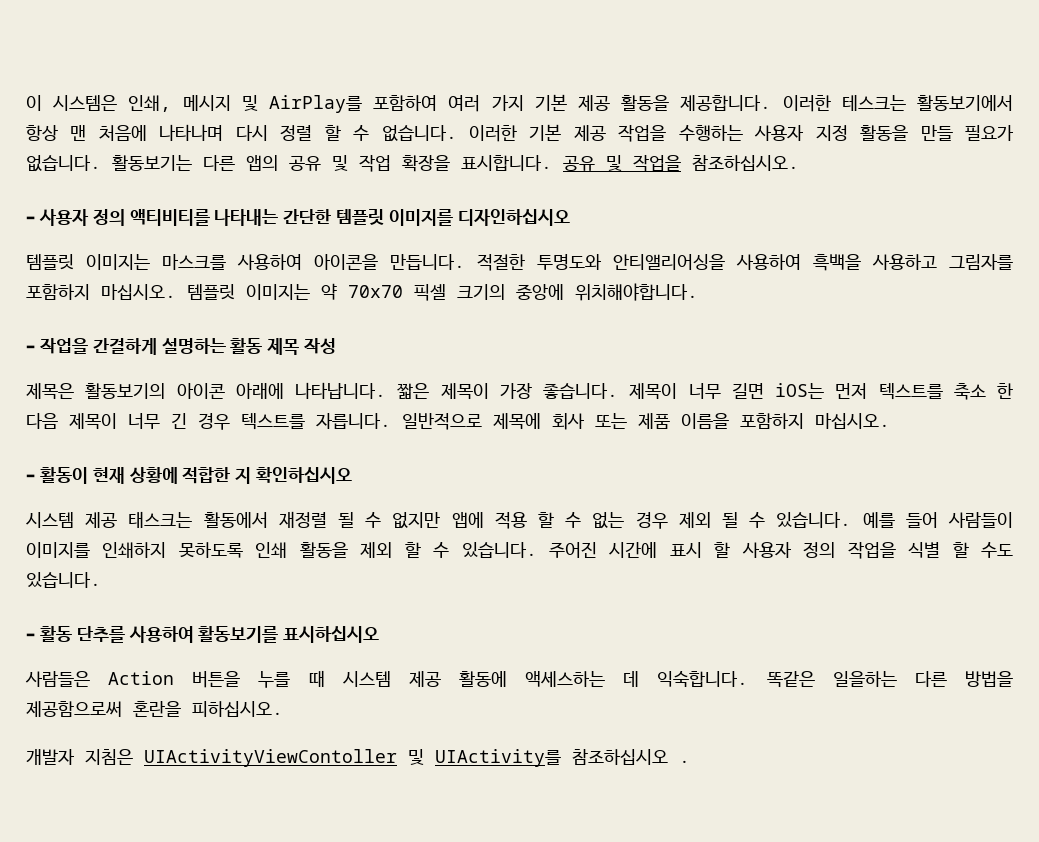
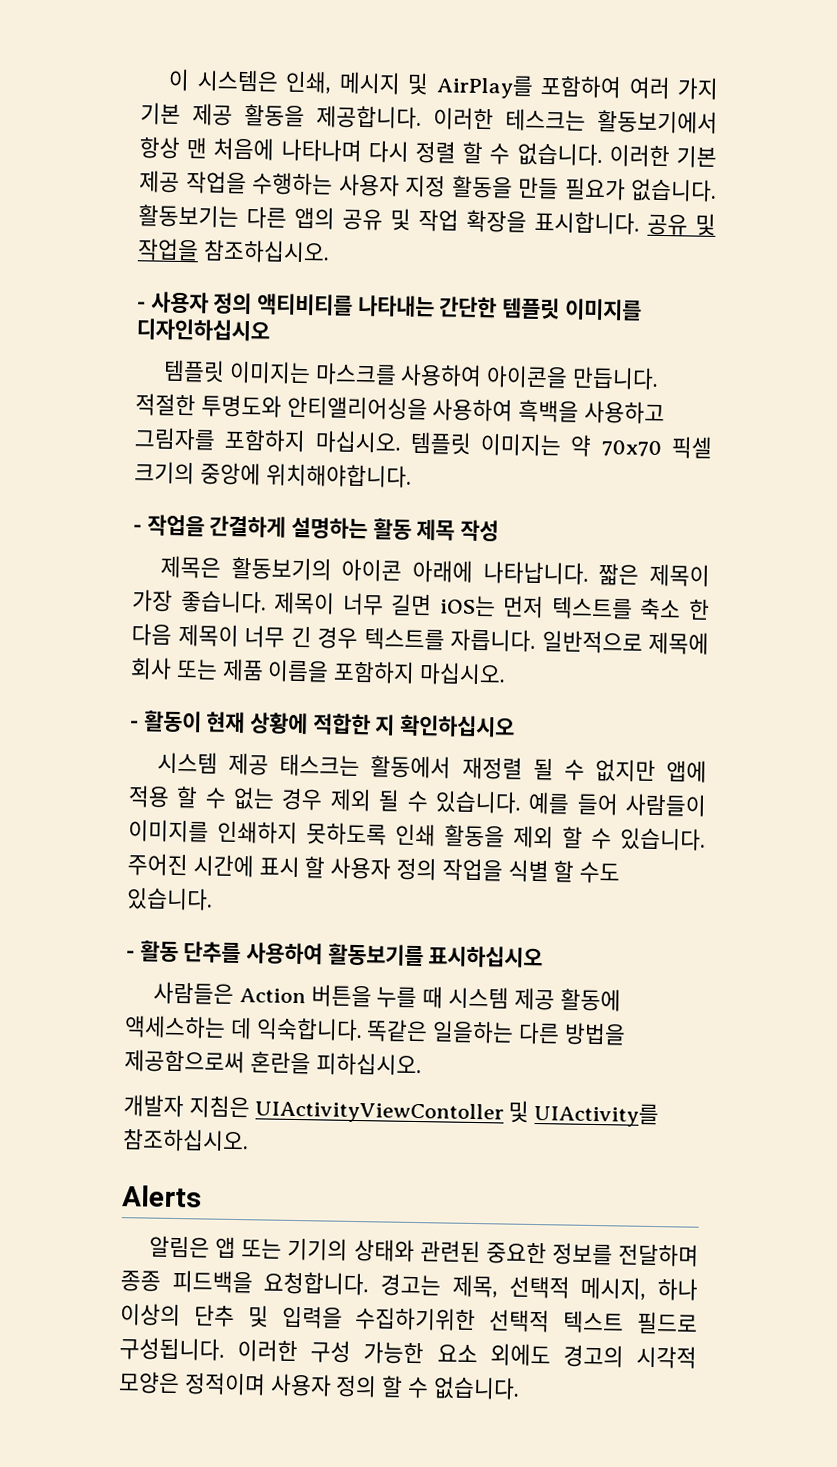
- 개발자 지침은 UIActivityViewContoller 및 UIActivity를 참조하십시오 .
+ 개발자 지침은 UIActivityViewContoller 및 UIActivity를 참조하십시오.
+ Alerts
+ 알림은 앱 또는 기기의 상태와 관련된 중요한 정보를 전달하며 종종 피드백을 요청합니다. 경고는 제목, 선택적 메시지, 하나 이상의 단추 및 입력을 수집하기위한 선택적 텍스트 필드로 구성됩니다. 이러한 구성 가능한 요소 외에도 경고의 시각적 모양은 정적이며 사용자 정의 할 수 없습니다.

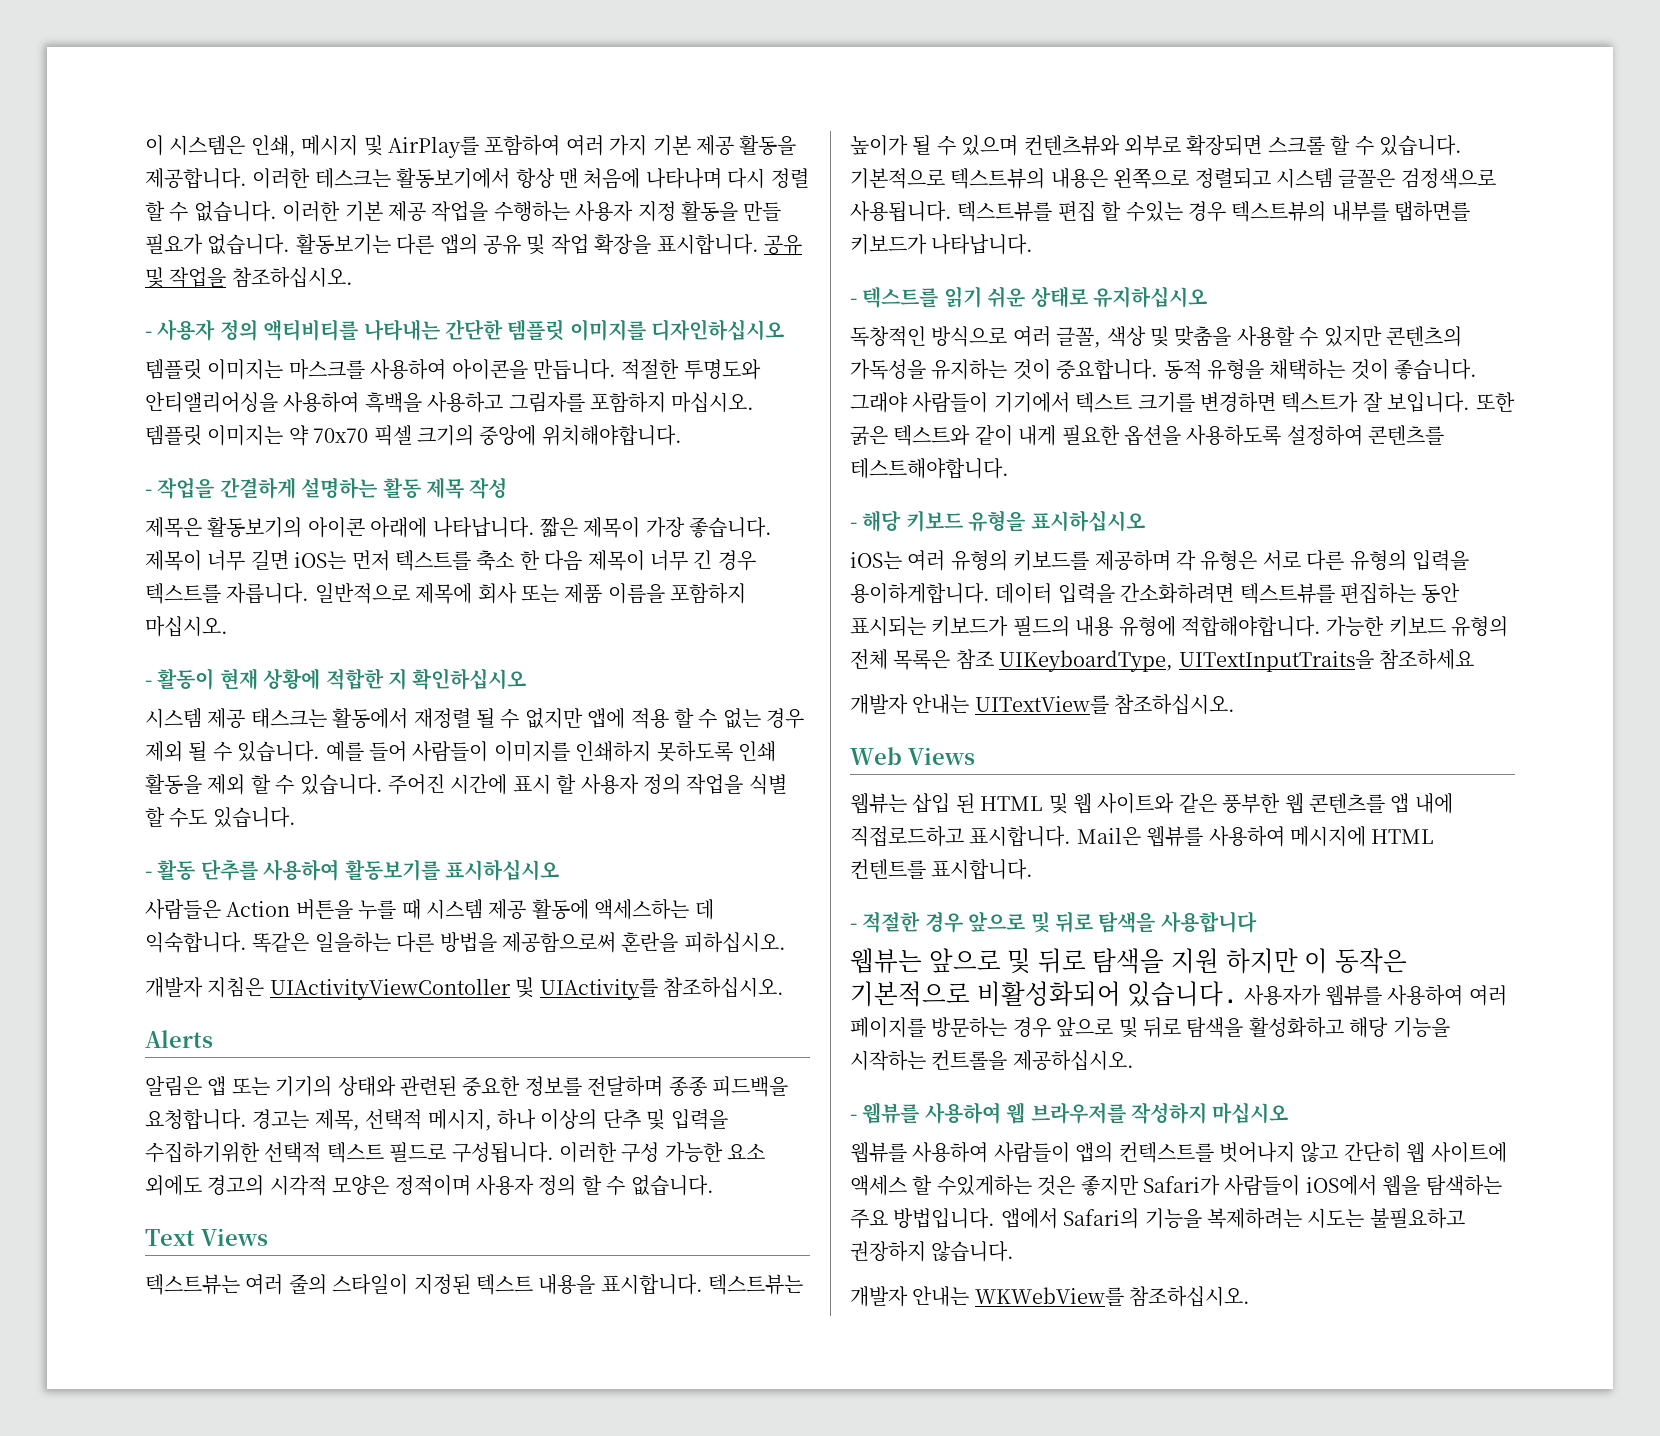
+ Text Views
+ 텍스트뷰는 여러 줄의 스타일이 지정된 텍스트 내용을 표시합니다. 텍스트뷰는 높이가 될 수 있으며 컨텐츠뷰와 외부로 확장되면 스크롤 할 수 있습니다. 기본적으로 텍스트뷰의 내용은 왼쪽으로 정렬되고 시스템 글꼴은 검정색으로 사용됩니다. 텍스트뷰를 편집 할 수있는 경우 텍스트뷰의 내부를 탭하면를 키보드가 나타납니다.
+ - 텍스트를 읽기 쉬운 상태로 유지하십시오
+ 독창적인 방식으로 여러 글꼴, 색상 및 맞춤을 사용할 수 있지만 콘텐츠의 가독성을 유지하는 것이 중요합니다. 동적 유형을 채택하는 것이 좋습니다. 그래야 사람들이 기기에서 텍스트 크기를 변경하면 텍스트가 잘 보입니다. 또한 굵은 텍스트와 같이 내게 필요한 옵션을 사용하도록 설정하여 콘텐츠를 테스트해야합니다.
+ - 해당 키보드 유형을 표시하십시오
+ iOS는 여러 유형의 키보드를 제공하며 각 유형은 서로 다른 유형의 입력을 용이하게합니다. 데이터 입력을 간소화하려면 텍스트뷰를 편집하는 동안 표시되는 키보드가 필드의 내용 유형에 적합해야합니다. 가능한 키보드 유형의 전체 목록은 참조 UIKeyboardType, UITextInputTraits을 참조하세요
+ 개발자 안내는 UITextView를 참조하십시오.
+ Web Views
+ 웹뷰는 삽입 된 HTML 및 웹 사이트와 같은 풍부한 웹 콘텐츠를 앱 내에 직접로드하고 표시합니다. Mail은 웹뷰를 사용하여 메시지에 HTML 컨텐트를 표시합니다.
+ - 적절한 경우 앞으로 및 뒤로 탐색을 사용합니다
+ 웹뷰는 앞으로 및 뒤로 탐색을 지원 하지만 이 동작은 기본적으로 비활성화되어 있습니다. 사용자가 웹뷰를 사용하여 여러 페이지를 방문하는 경우 앞으로 및 뒤로 탐색을 활성화하고 해당 기능을 시작하는 컨트롤을 제공하십시오.
+ - 웹뷰를 사용하여 웹 브라우저를 작성하지 마십시오
+ 웹뷰를 사용하여 사람들이 앱의 컨텍스트를 벗어나지 않고 간단히 웹 사이트에 액세스 할 수있게하는 것은 좋지만 Safari가 사람들이 iOS에서 웹을 탐색하는 주요 방법입니다. 앱에서 Safari의 기능을 복제하려는 시도는 불필요하고 권장하지 않습니다.
+ 개발자 안내는 WKWebView를 참조하십시오.

